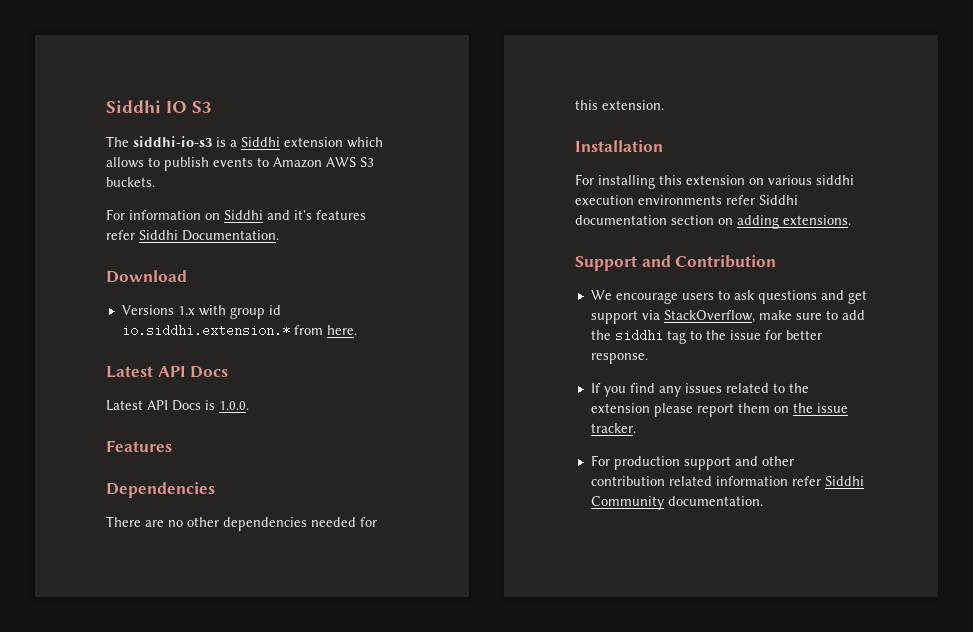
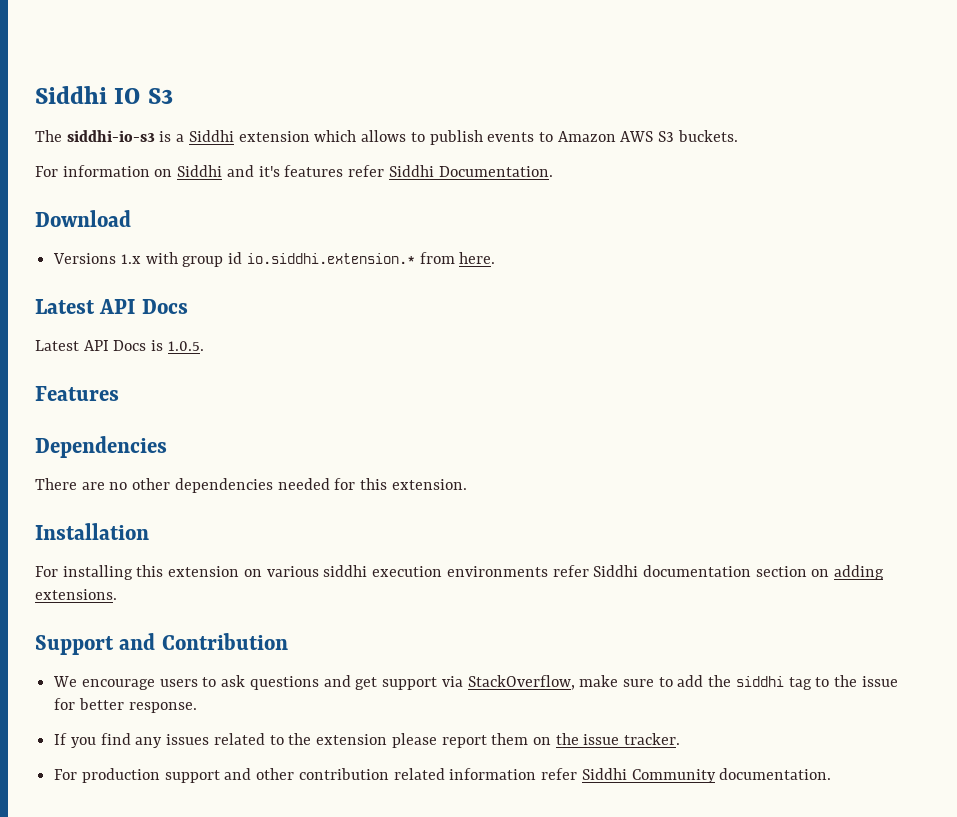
- Latest API Docs is 1.0.0.
+ Latest API Docs is 1.0.5.

